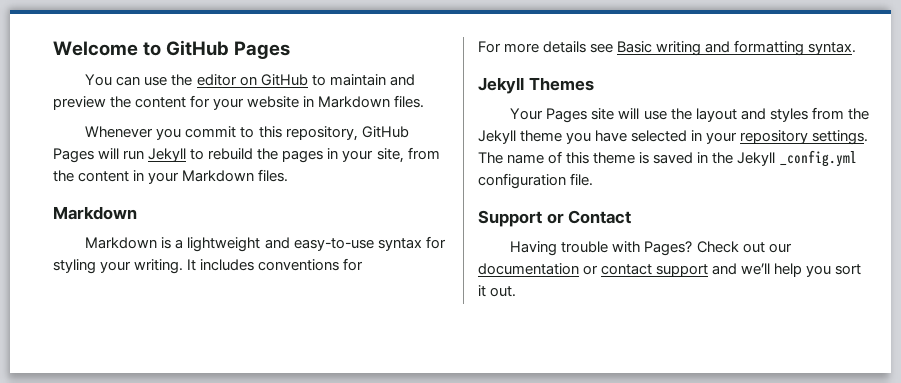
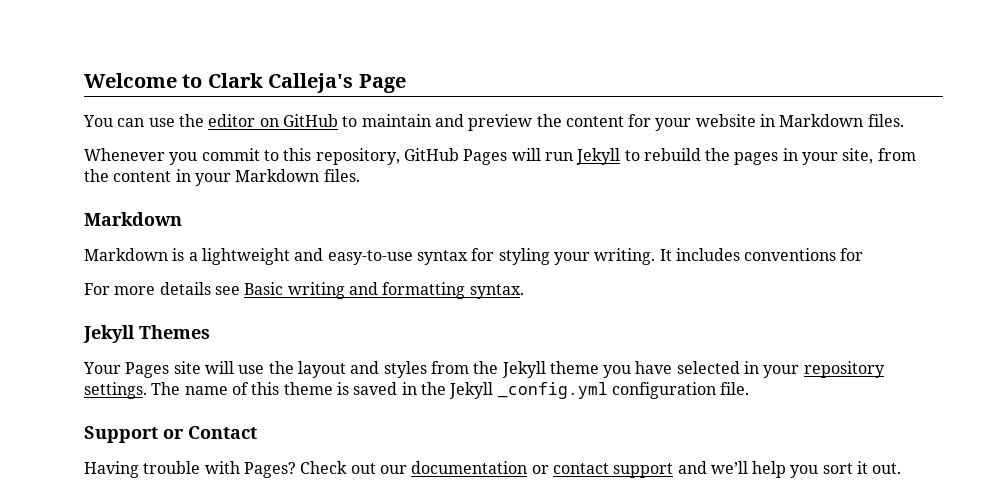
- Welcome to GitHub Pages
+ Welcome to Clark Calleja's Page

